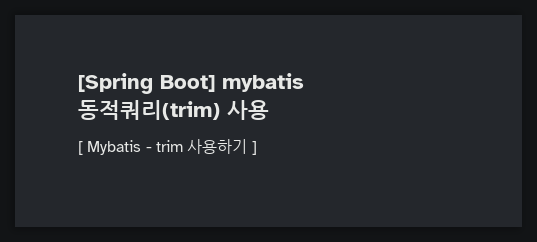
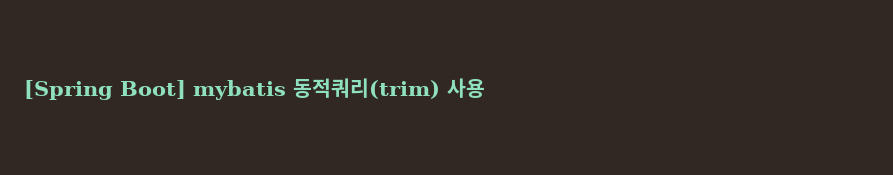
- [ Mybatis - trim 사용하기 ]

